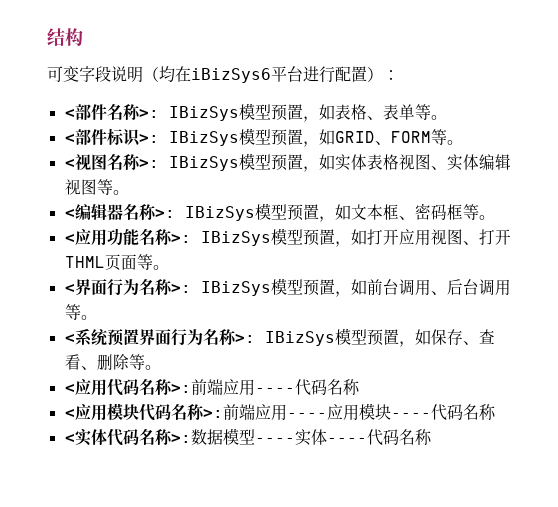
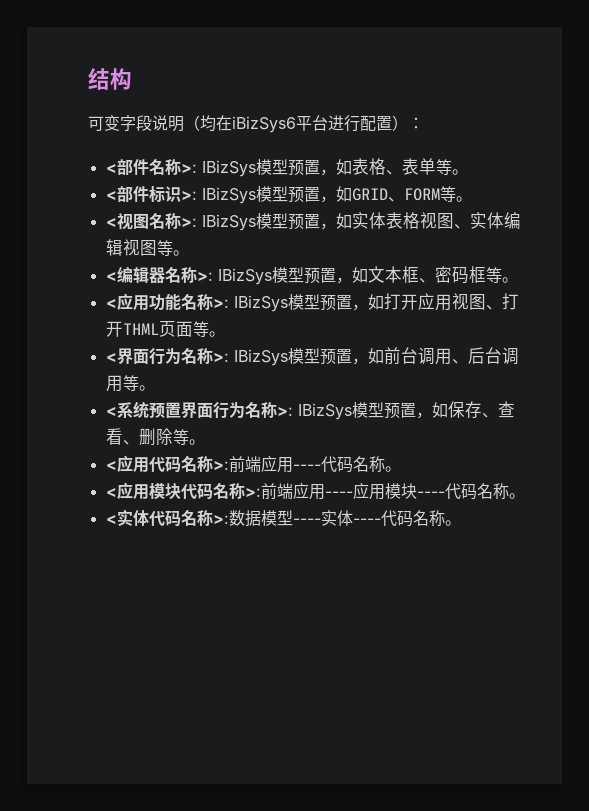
- <应用代码名称>:前端应用----代码名称
+ <应用代码名称>:前端应用----代码名称。
- <应用模块代码名称>:前端应用----应用模块----代码名称
+ <应用模块代码名称>:前端应用----应用模块----代码名称。
- <实体代码名称>:数据模型----实体----代码名称
+ <实体代码名称>:数据模型----实体----代码名称。

